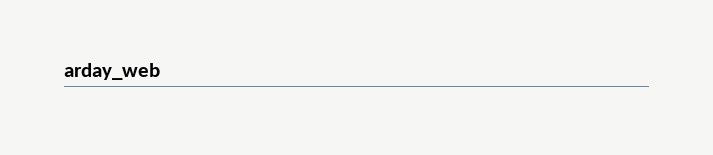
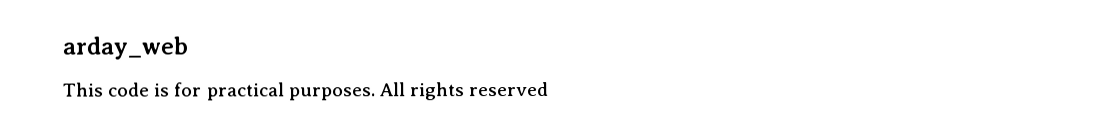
+ This code is for practical purposes. All rights reserved

